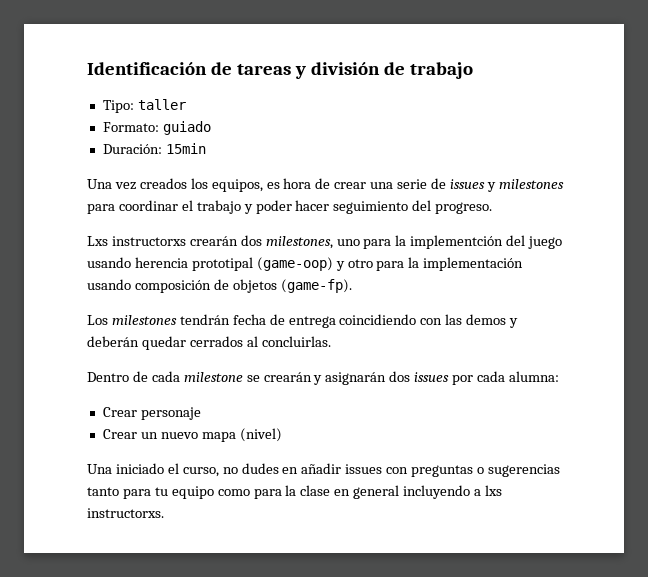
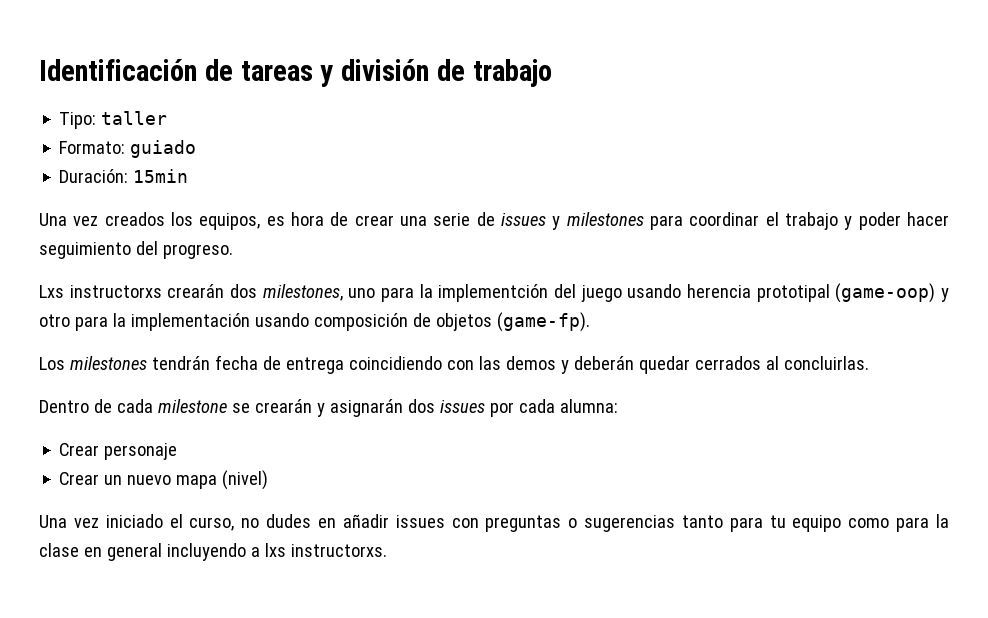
- Una iniciado el curso, no dudes en añadir issues con preguntas o sugerencias tanto para tu equipo como para la clase en general incluyendo a lxs instructorxs.
+ Una vez iniciado el curso, no dudes en añadir issues con preguntas o sugerencias tanto para tu equipo como para la clase en general incluyendo a lxs instructorxs.

